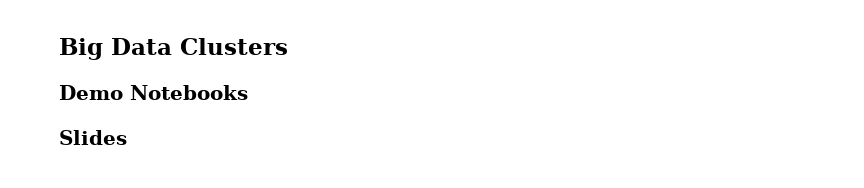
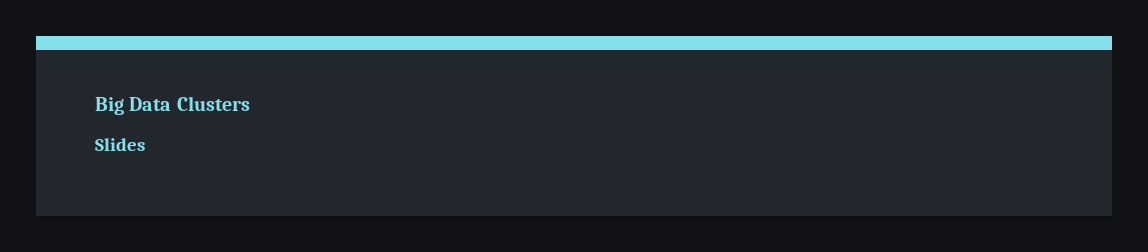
- Demo Notebooks

